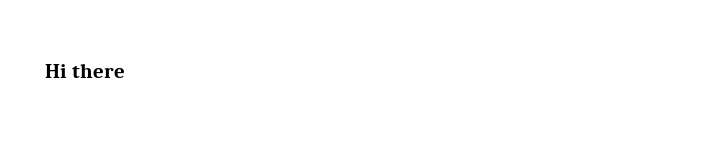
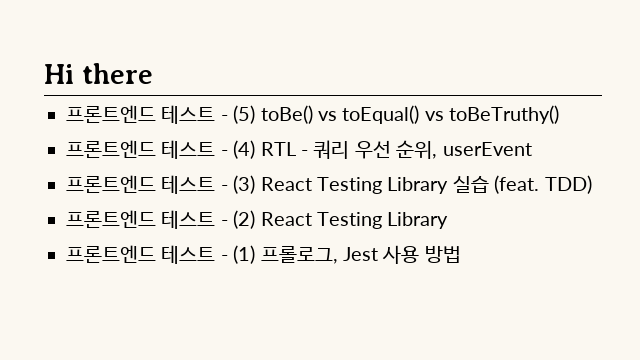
+ 프론트엔드 테스트 - (5) toBe() vs toEqual() vs toBeTruthy()
+ 프론트엔드 테스트 - (4) RTL - 쿼리 우선 순위, userEvent
+ 프론트엔드 테스트 - (3) React Testing Library 실습 (feat. TDD)
+ 프론트엔드 테스트 - (2) React Testing Library
+ 프론트엔드 테스트 - (1) 프롤로그, Jest 사용 방법

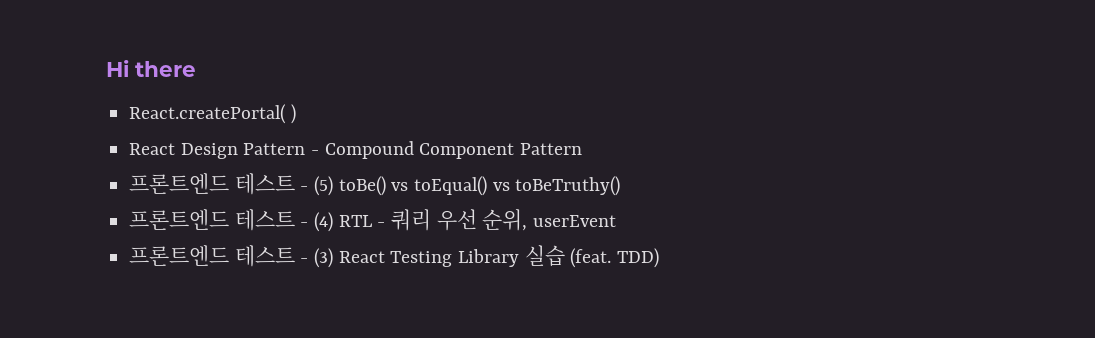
+ React.createPortal( )
+ React Design Pattern - Compound Component Pattern
- 프론트엔드 테스트 - (2) React Testing Library
- 프론트엔드 테스트 - (1) 프롤로그, Jest 사용 방법

